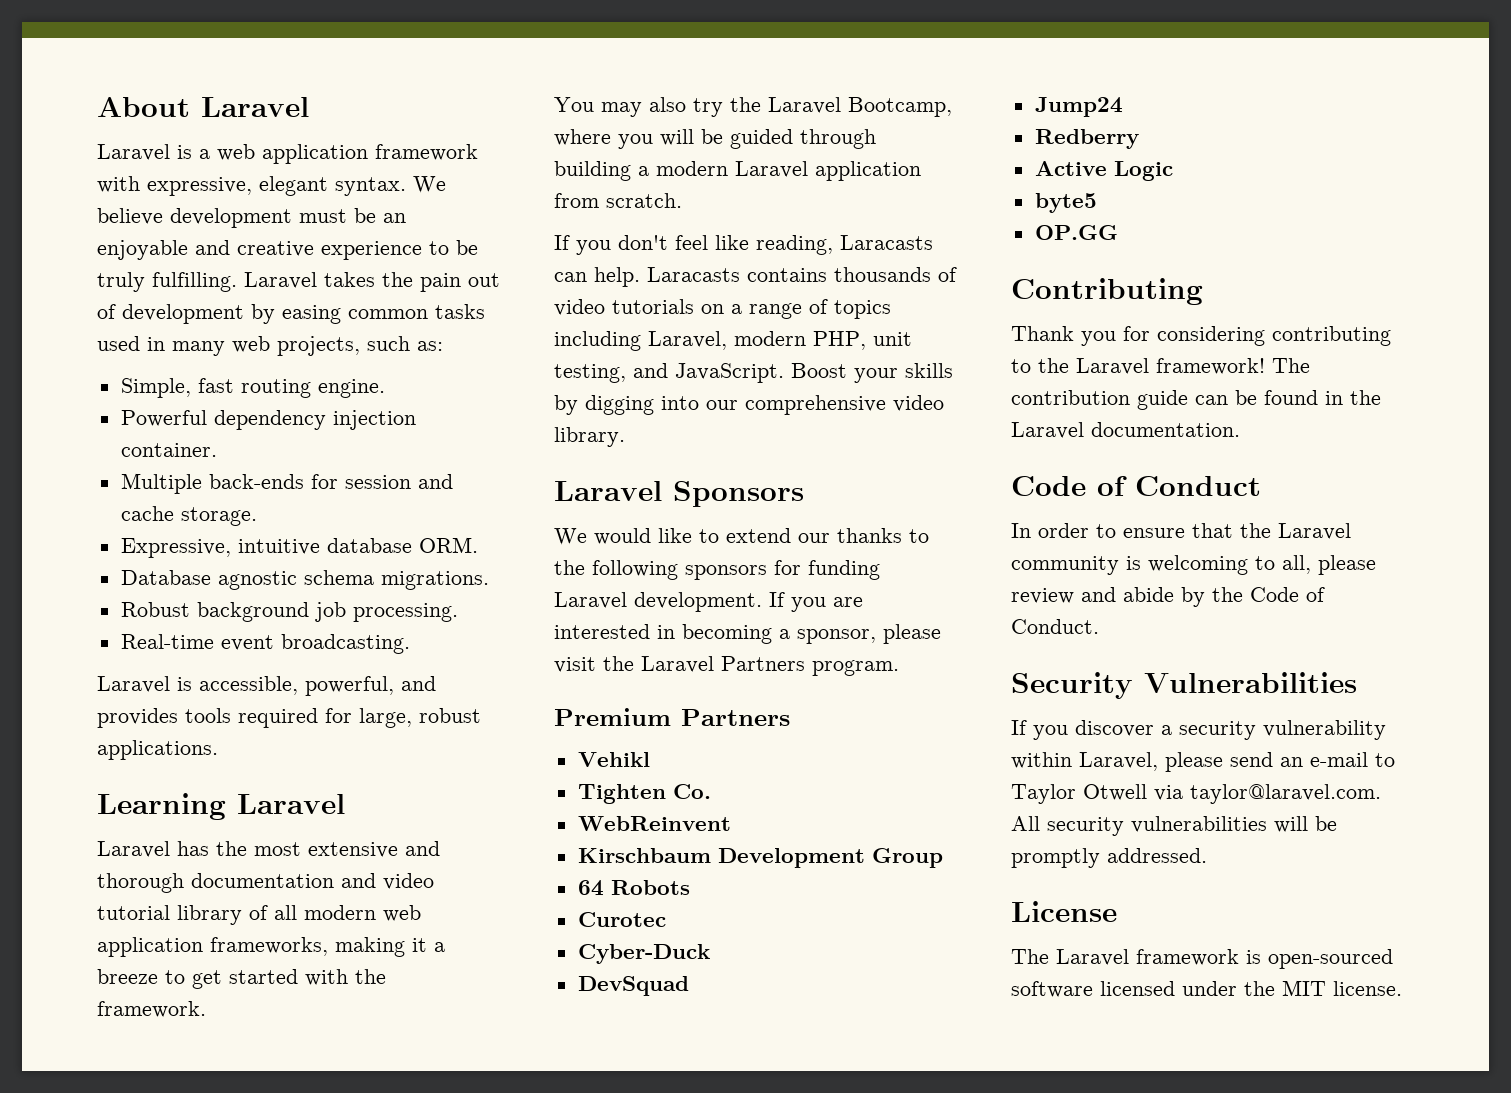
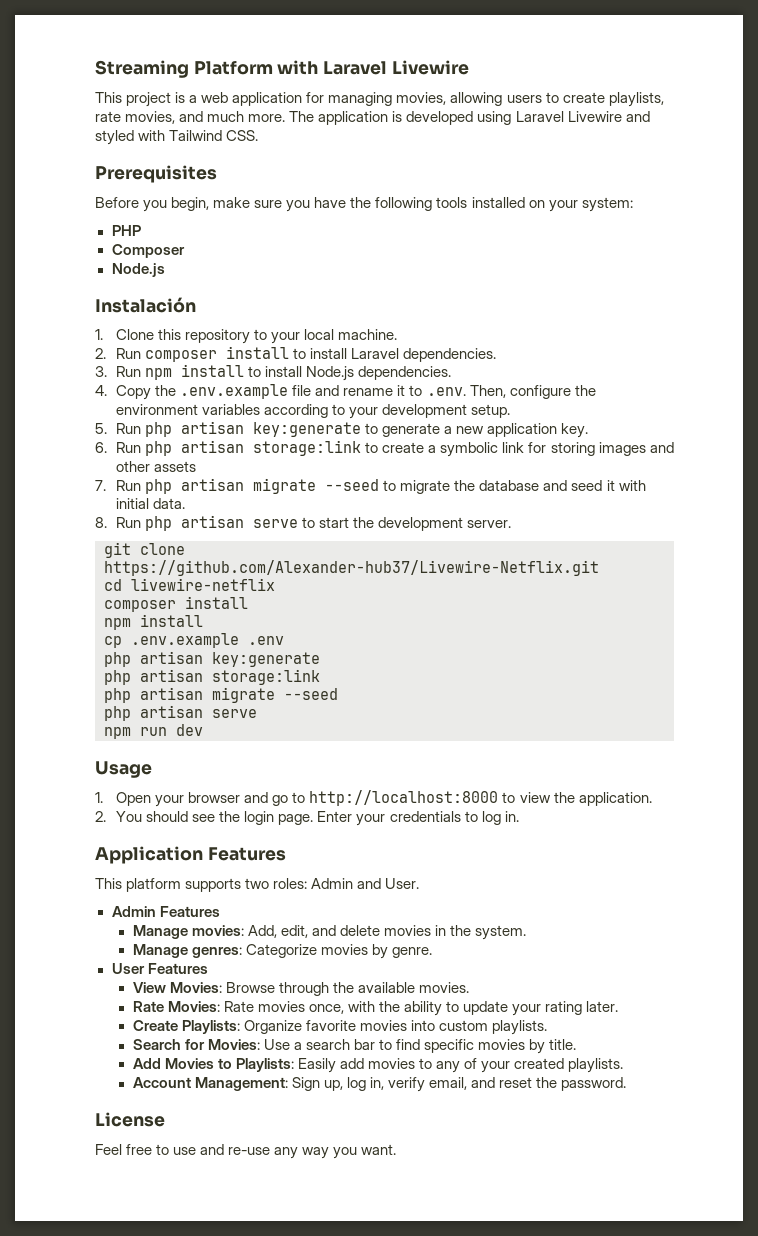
- About Laravel
- Laravel is a web application framework with expressive, elegant syntax. We believe development must be an enjoyable and creative experience to be truly fulfilling. Laravel takes the pain out of development by easing common tasks used in many web projects, such as:
- Simple, fast routing engine.
- Powerful dependency injection container.
- Multiple back-ends for session and cache storage.
- Expressive, intuitive database ORM.
- Database agnostic schema migrations.
- Robust background job processing.
- Real-time event broadcasting.
- Laravel is accessible, powerful, and provides tools required for large, robust applications.
- Learning Laravel
- Laravel has the most extensive and thorough documentation and video tutorial library of all modern web application frameworks, making it a breeze to get started with the framework.
- You may also try the Laravel Bootcamp, where you will be guided through building a modern Laravel application from scratch.
- If you don't feel like reading, Laracasts can help. Laracasts contains thousands of video tutorials on a range of topics including Laravel, modern PHP, unit testing, and JavaScript. Boost your skills by digging into our comprehensive video library.
- Laravel Sponsors
- We would like to extend our thanks to the following sponsors for funding Laravel development. If you are interested in becoming a sponsor, please visit the Laravel Partners program.
- Premium Partners
- Vehikl
- Tighten Co.
- WebReinvent
- Kirschbaum Development Group
- 64 Robots
- Curotec
- Cyber-Duck
- DevSquad
- Jump24
- Redberry
- Active Logic
- byte5
- OP.GG
- Contributing
- Thank you for considering contributing to the Laravel framework! The contribution guide can be found in the Laravel documentation.
- Code of Conduct
- In order to ensure that the Laravel community is welcoming to all, please review and abide by the Code of Conduct.
- Security Vulnerabilities
- If you discover a security vulnerability within Laravel, please send an e-mail to Taylor Otwell via taylor@laravel.com. All security vulnerabilities will be promptly addressed.
+ Streaming Platform with Laravel Livewire
+ This project is a web application for managing movies, allowing users to create playlists, rate movies, and much more. The application is developed using Laravel Livewire and styled with Tailwind CSS.
+ Prerequisites
+ Before you begin, make sure you have the following tools installed on your system:
+ PHP
+ Composer
+ Node.js
+ Instalación
+ 1. Clone this repository to your local machine.
+ 2. Run composer install to install Laravel dependencies.
+ 3. Run npm install to install Node.js dependencies.
+ 4. Copy the .env.example file and rename it to .env. Then, configure the environment variables according to your development setup.
+ 5. Run php artisan key:generate to generate a new application key.
+ 6. Run php artisan storage:link to create a symbolic link for storing images and other assets
+ 7. Run php artisan migrate --seed to migrate the database and seed it with initial data.
+ 8. Run php artisan serve to start the development server.
+ git clone https://github.com/Alexander-hub37/Livewire-Netflix.git
+ cd livewire-netflix
+ composer install
+ npm install
+ cp .env.example .env
+ php artisan key:generate
+ php artisan storage:link
+ php artisan migrate --seed
+ php artisan serve
+ npm run dev
+ Usage
+ 1. Open your browser and go to http://localhost:8000 to view the application.
+ 2. You should see the login page. Enter your credentials to log in.
+ Application Features
+ This platform supports two roles: Admin and User.
+ Admin Features
+ Manage movies: Add, edit, and delete movies in the system.
+ Manage genres: Categorize movies by genre.
+ User Features
+ View Movies: Browse through the available movies.
+ Rate Movies: Rate movies once, with the ability to update your rating later.
+ Create Playlists: Organize favorite movies into custom playlists.
+ Search for Movies: Use a search bar to find specific movies by title.
+ Add Movies to Playlists: Easily add movies to any of your created playlists.
+ Account Management: Sign up, log in, verify email, and reset the password.
  License
- The Laravel framework is open-sourced software licensed under the MIT license.
+ Feel free to use and re-use any way you want.

